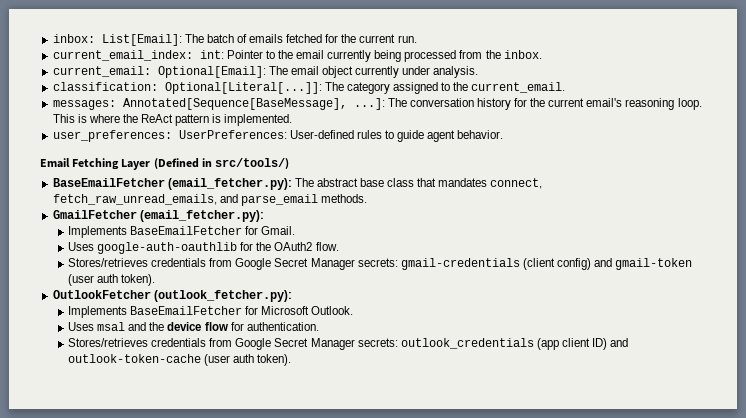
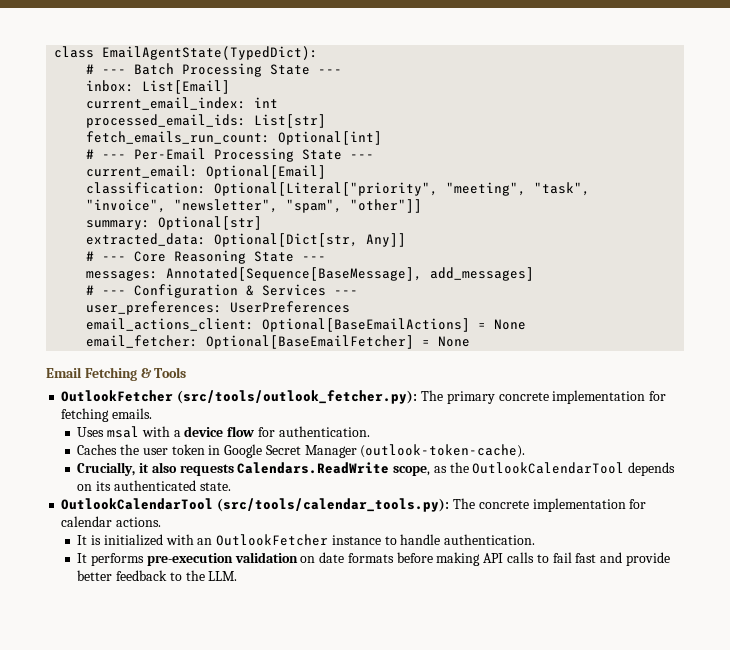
- inbox: List[Email]: The batch of emails fetched for the current run.
- current_email_index: int: Pointer to the email currently being processed from the inbox.
- current_email: Optional[Email]: The email object currently under analysis.
- classification: Optional[Literal[...]]: The category assigned to the current_email.
- messages: Annotated[Sequence[BaseMessage], ...]: The conversation history for the current email's reasoning loop. This is where the ReAct pattern is implemented.
- user_preferences: UserPreferences: User-defined rules to guide agent behavior.
- Email Fetching Layer (Defined in src/tools/)
- BaseEmailFetcher (email_fetcher.py): The abstract base class that mandates connect, fetch_raw_unread_emails, and parse_email methods.
- GmailFetcher (email_fetcher.py):
- Implements BaseEmailFetcher for Gmail.
- Uses google-auth-oauthlib for the OAuth2 flow.
- Stores/retrieves credentials from Google Secret Manager secrets: gmail-credentials (client config) and gmail-token (user auth token).
- OutlookFetcher (outlook_fetcher.py):
- Implements BaseEmailFetcher for Microsoft Outlook.
+ class EmailAgentState(TypedDict):
+ # --- Batch Processing State ---
+ inbox: List[Email]
+ current_email_index: int
+ processed_email_ids: List[str]
+ fetch_emails_run_count: Optional[int]
+ # --- Per-Email Processing State ---
+ current_email: Optional[Email]
+ classification: Optional[Literal["priority", "meeting", "task", "invoice", "newsletter", "spam", "other"]]
+ summary: Optional[str]
+ extracted_data: Optional[Dict[str, Any]]
+ # --- Core Reasoning State ---
+ messages: Annotated[Sequence[BaseMessage], add_messages]
+ # --- Configuration & Services ---
+ user_preferences: UserPreferences
+ email_actions_client: Optional[BaseEmailActions] = None
+ email_fetcher: Optional[BaseEmailFetcher] = None
+ Email Fetching & Tools
+ OutlookFetcher (src/tools/outlook_fetcher.py): The primary concrete implementation for fetching emails.
- Uses msal and the device flow for authentication.
+ Uses msal with a device flow for authentication.
- Stores/retrieves credentials from Google Secret Manager secrets: outlook_credentials (app client ID) and outlook-token-cache (user auth token).
+ Caches the user token in Google Secret Manager (outlook-token-cache).
+ Crucially, it also requests Calendars.ReadWrite scope, as the OutlookCalendarTool depends on its authenticated state.
+ OutlookCalendarTool (src/tools/calendar_tools.py): The concrete implementation for calendar actions.
+ It is initialized with an OutlookFetcher instance to handle authentication.
+ It performs pre-execution validation on date formats before making API calls to fail fast and provide better feedback to the LLM.

